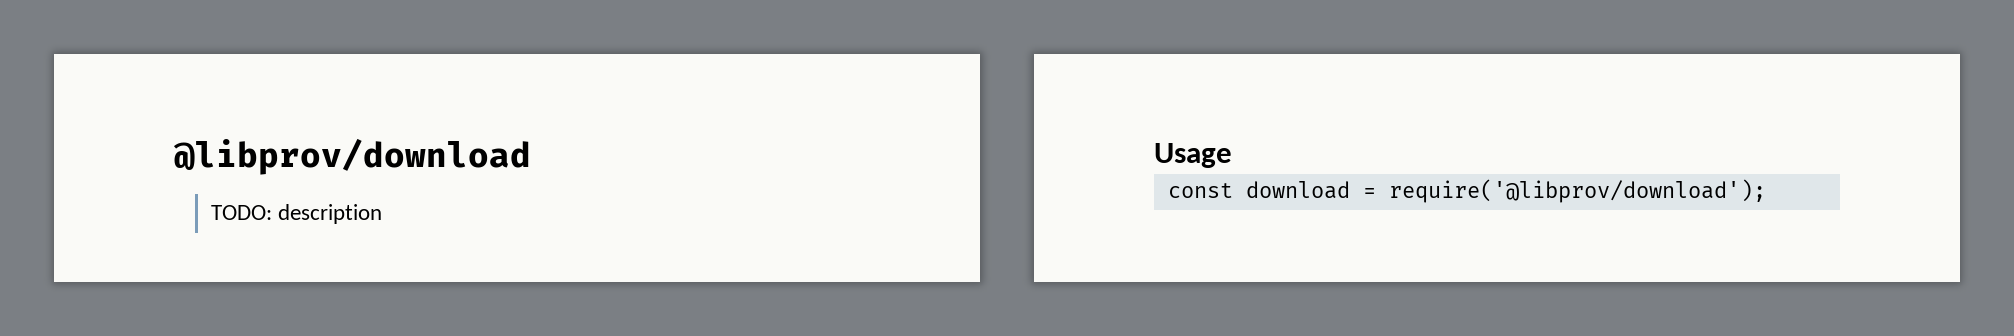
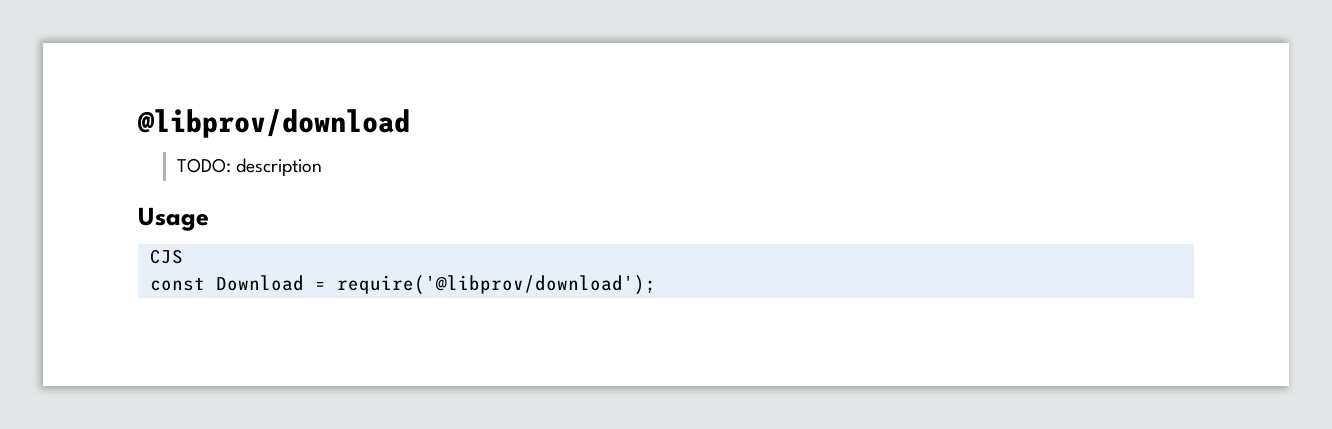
+ CJS
- const download = require('@libprov/download');
+ const Download = require('@libprov/download');

